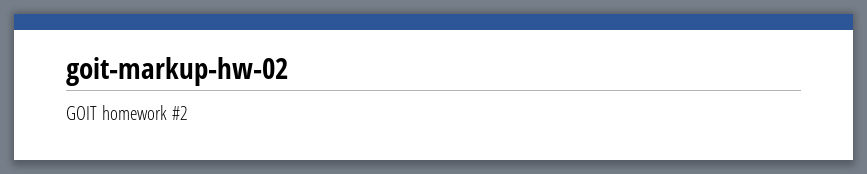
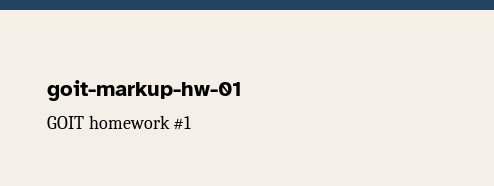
- goit-markup-hw-02
+ goit-markup-hw-01
- GOIT homework #2
+ GOIT homework #1

